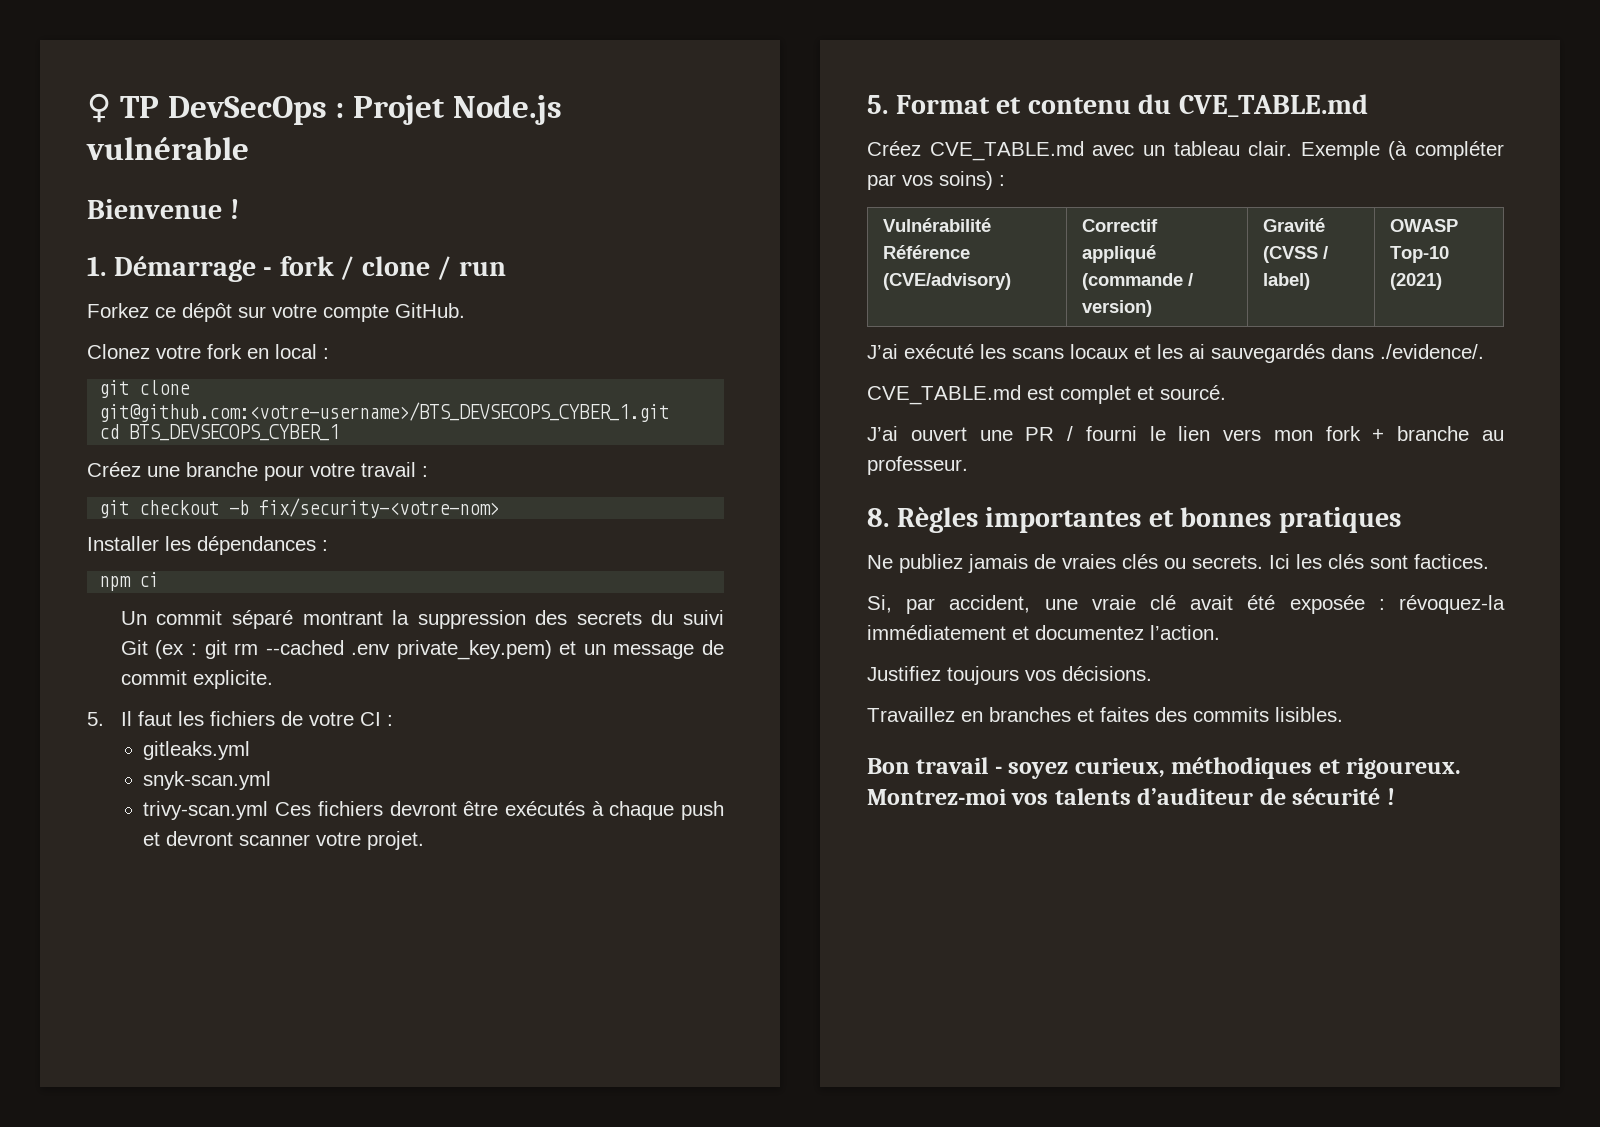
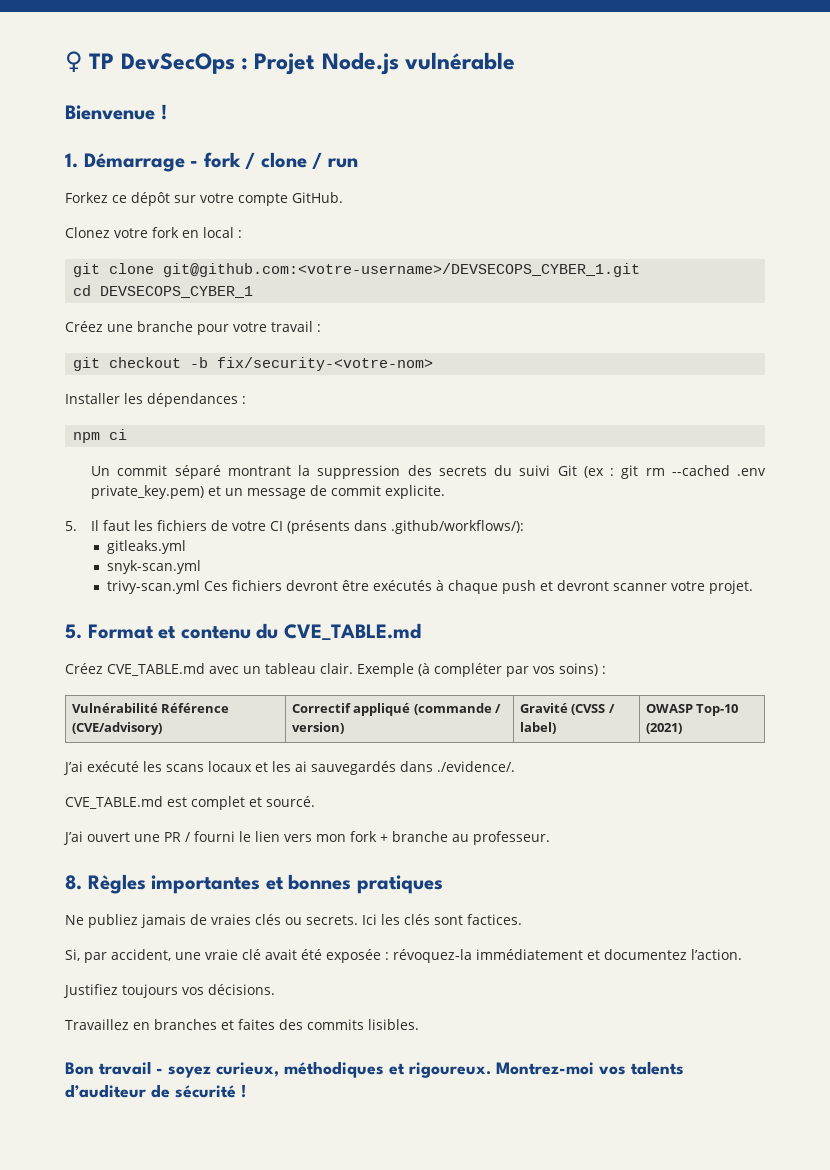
- git clone git@github.com:<votre-username>/BTS_DEVSECOPS_CYBER_1.git
+ git clone git@github.com:<votre-username>/DEVSECOPS_CYBER_1.git
- cd BTS_DEVSECOPS_CYBER_1
+ cd DEVSECOPS_CYBER_1
- 5. Il faut les fichiers de votre CI :
+ 5. Il faut les fichiers de votre CI (présents dans .github/workflows/):

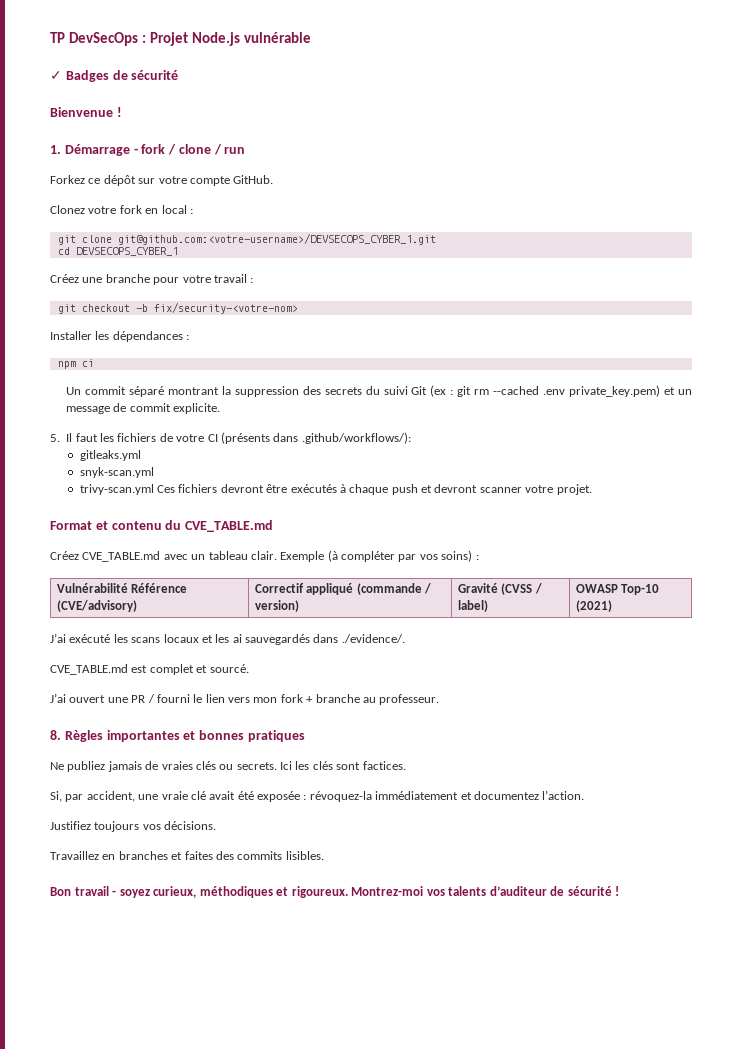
- ♀ TP DevSecOps : Projet Node.js vulnérable
+ TP DevSecOps : Projet Node.js vulnérable
+ ✓ Badges de sécurité
- 5. Format et contenu du CVE_TABLE.md
+ Format et contenu du CVE_TABLE.md

